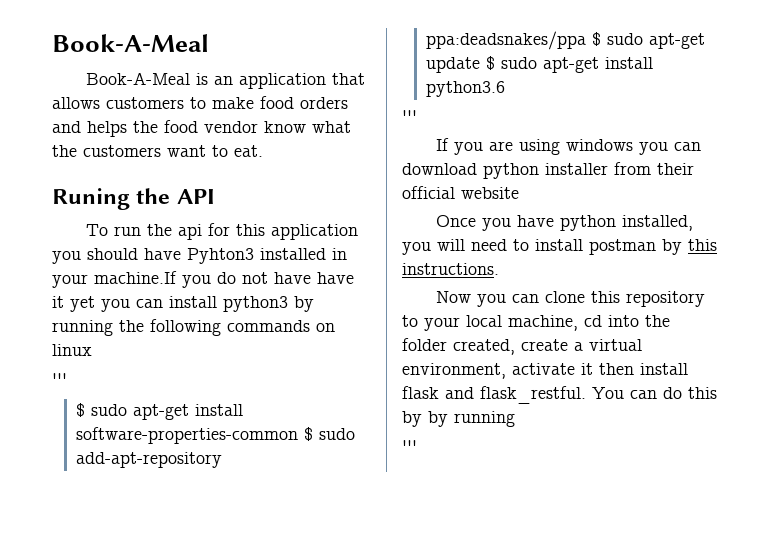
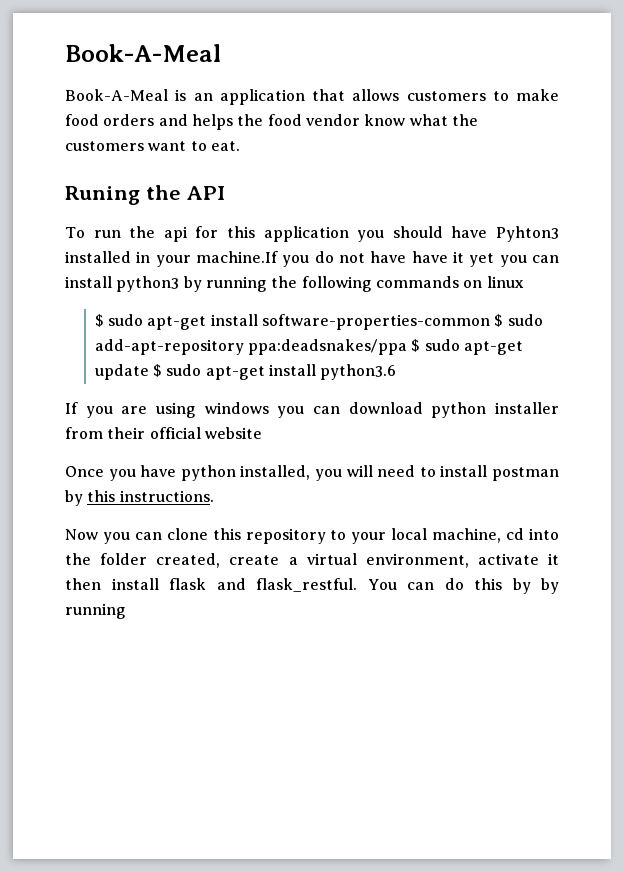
  To run the api for this application you should have Pyhton3 installed in your machine.If you do not have have it yet you can install python3 by running the following commands on linux
- '''
  $ sudo apt-get install software-properties-common $ sudo add-apt-repository ppa:deadsnakes/ppa $ sudo apt-get update $ sudo apt-get install python3.6
- '''
  You can do this by by running
- '''

